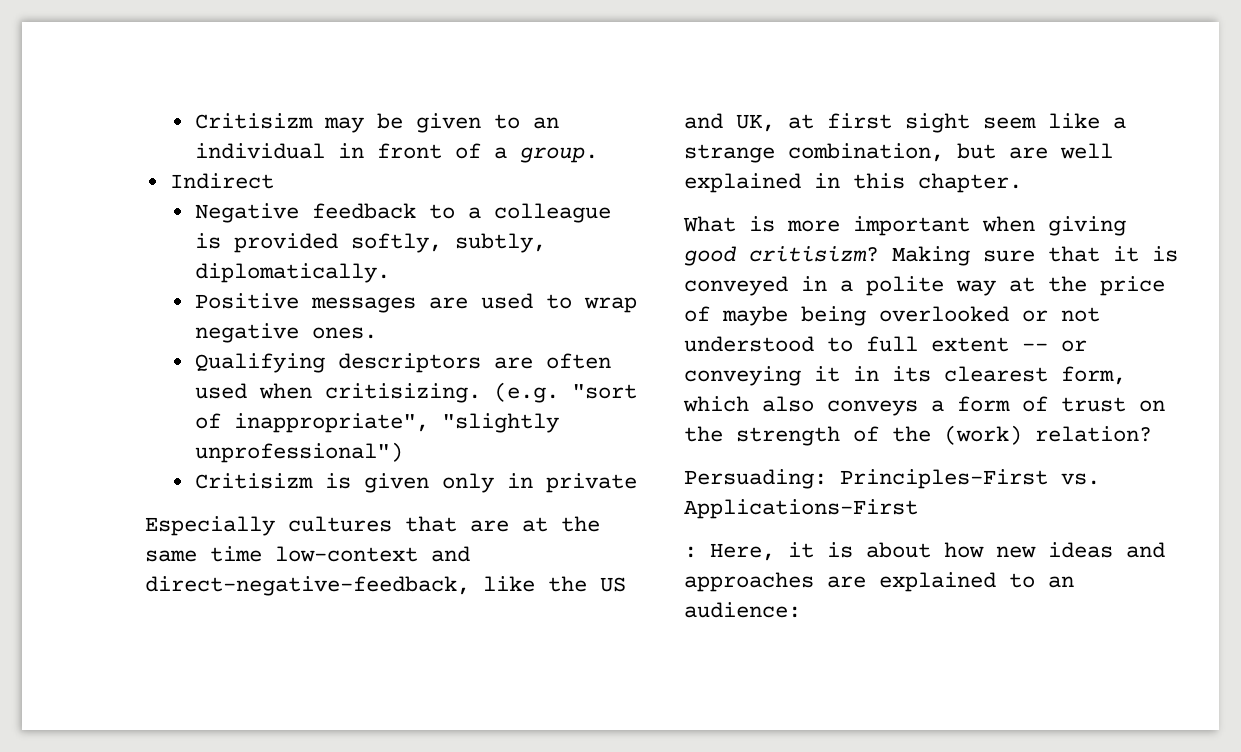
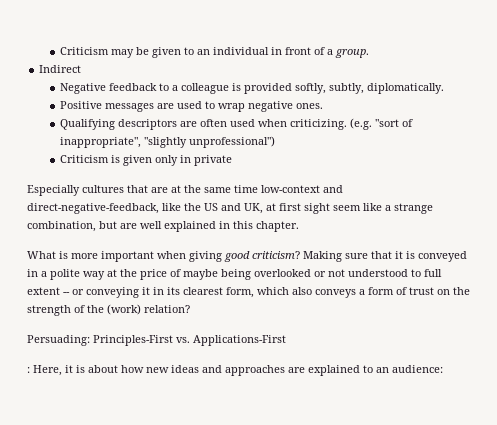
- Critisizm may be given to an individual in front of a group.
+ Criticism may be given to an individual in front of a group.
- Qualifying descriptors are often used when critisizing.
+ Qualifying descriptors are often used when criticizing.
- Critisizm is given only in private
+ Criticism is given only in private
- What is more important when giving good critisizm?
+ What is more important when giving good criticism?

